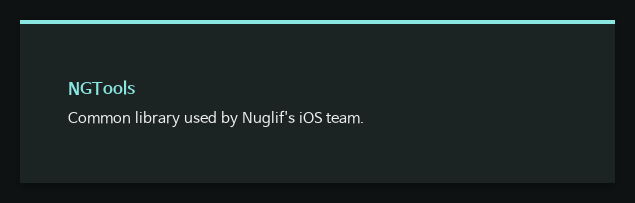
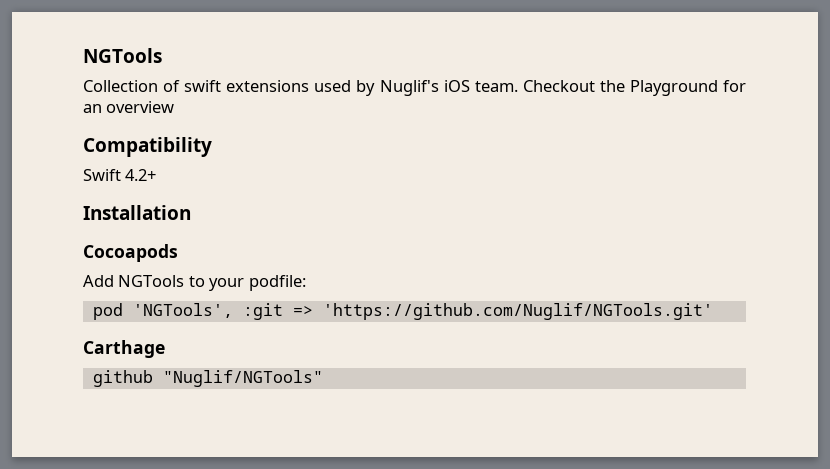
- Common library used by Nuglif's iOS team.
+ Collection of swift extensions used by Nuglif's iOS team.
+ Checkout the Playground for an overview
+ Compatibility
+ Swift 4.2+
+ Installation
+ Cocoapods
+ Add NGTools to your podfile:
+ pod 'NGTools', :git => 'https://github.com/Nuglif/NGTools.git'
+ Carthage
+ github "Nuglif/NGTools"

